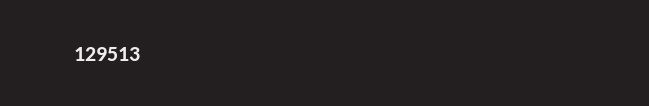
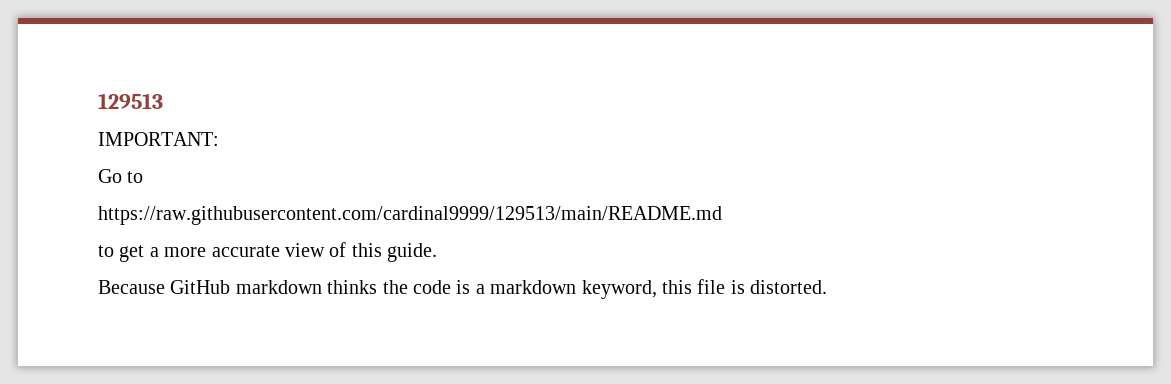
+ IMPORTANT:
+ Go to
+ https://raw.githubusercontent.com/cardinal9999/129513/main/README.md
+ to get a more accurate view of this guide.
+ Because GitHub markdown thinks the code is a markdown keyword, this file is distorted.

